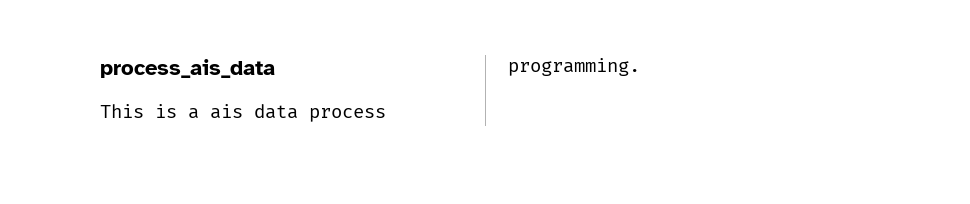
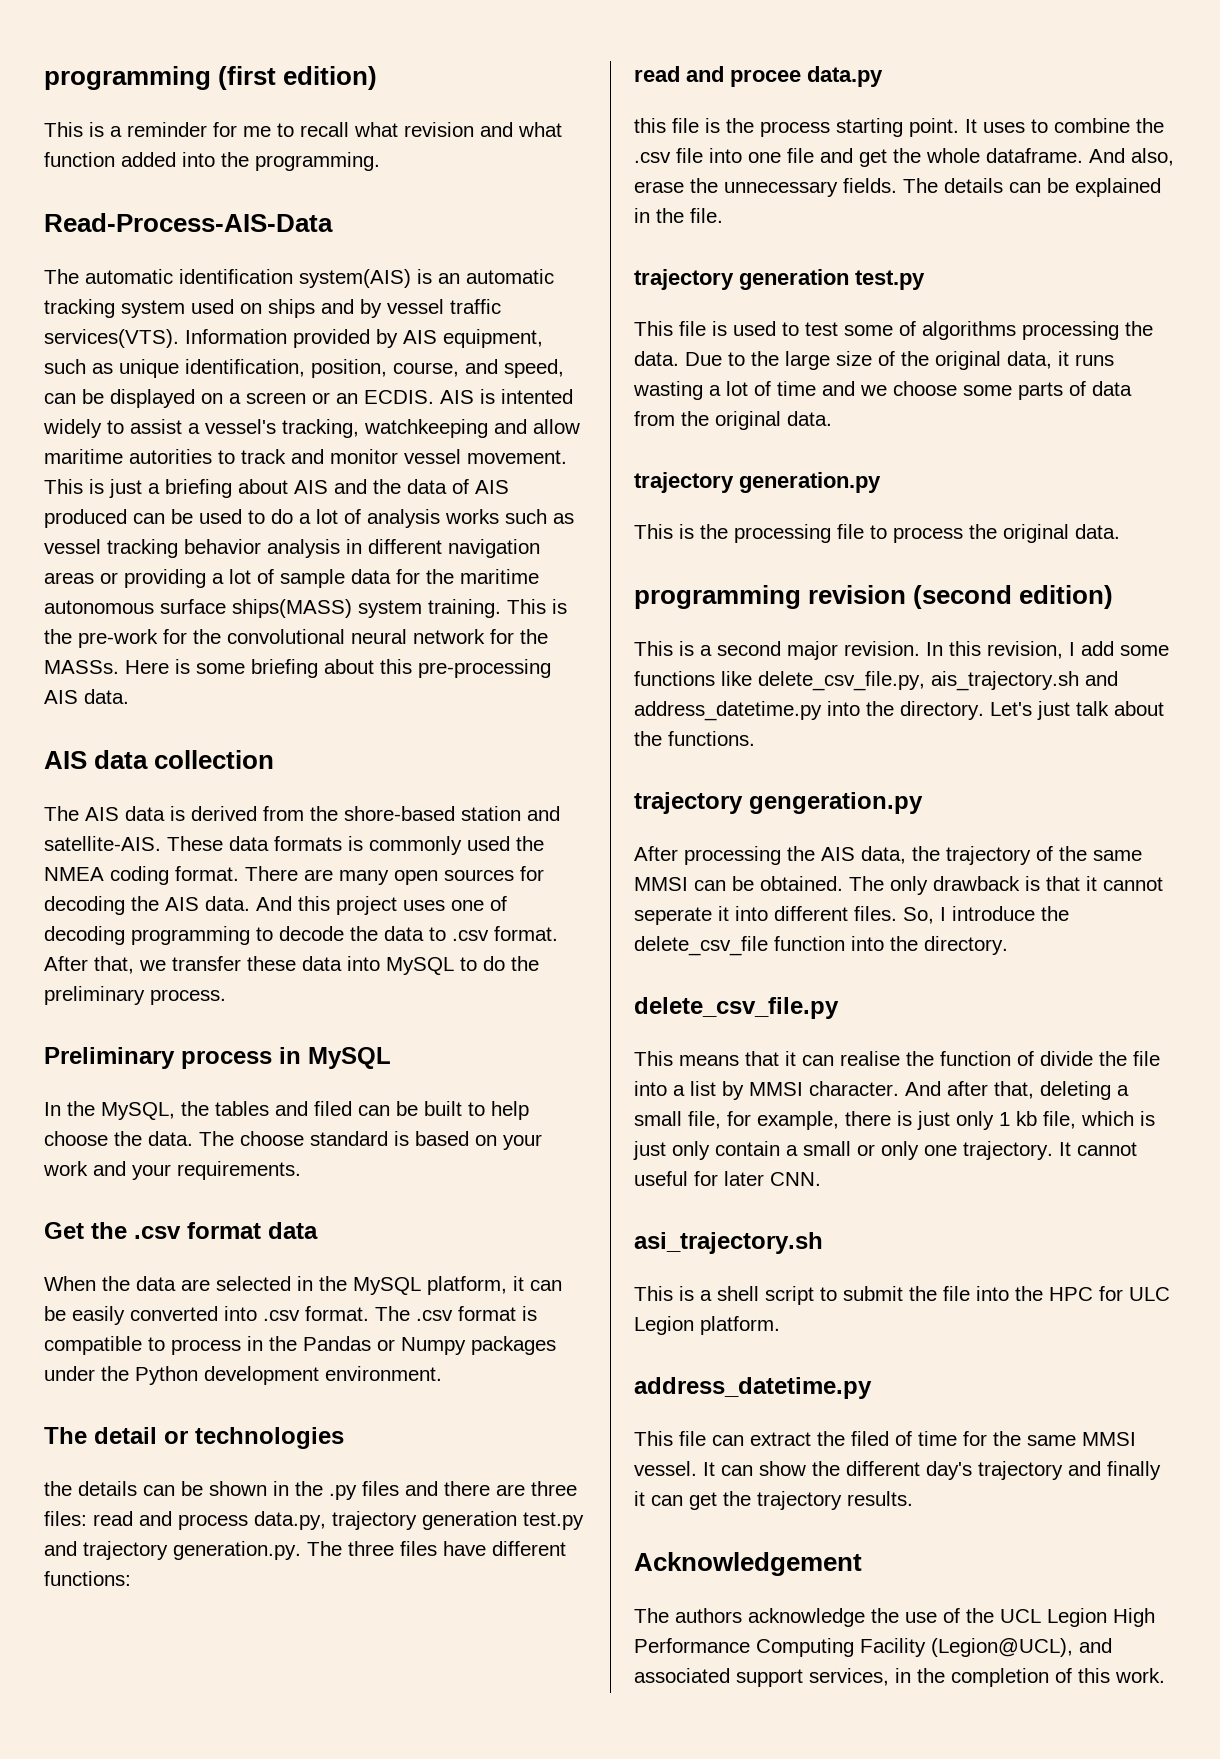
- process_ais_data
- This is a ais data process programming.
+ programming (first edition)
+ This is a reminder for me to recall what revision and what function added into the programming.
+ Read-Process-AIS-Data
+ The automatic identification system(AIS) is an automatic tracking system used on ships and by vessel traffic services(VTS). Information provided by AIS equipment, such as unique identification, position, course, and speed, can be displayed on a screen or an ECDIS. AIS is intented widely to assist a vessel's tracking, watchkeeping and allow maritime autorities to track and monitor vessel movement. This is just a briefing about AIS and the data of AIS produced can be used to do a lot of analysis works such as vessel tracking behavior analysis in different navigation areas or providing a lot of sample data for the maritime autonomous surface ships(MASS) system training. This is the pre-work for the convolutional neural network for the MASSs. Here is some briefing about this pre-processing AIS data.
+ AIS data collection
+ The AIS data is derived from the shore-based station and satellite-AIS. These data formats is commonly used the NMEA coding format. There are many open sources for decoding the AIS data. And this project uses one of decoding programming to decode the data to .csv format. After that, we transfer these data into MySQL to do the preliminary process.
+ Preliminary process in MySQL
+ In the MySQL, the tables and filed can be built to help choose the data. The choose standard is based on your work and your requirements.
+ Get the .csv format data
+ When the data are selected in the MySQL platform, it can be easily converted into .csv format. The .csv format is compatible to process in the Pandas or Numpy packages under the Python development environment.
+ The detail or technologies
+ the details can be shown in the .py files and there are three files: read and process data.py, trajectory generation test.py and trajectory generation.py. The three files have different functions:
+ read and procee data.py
+ this file is the process starting point. It uses to combine the .csv file into one file and get the whole dataframe. And also, erase the unnecessary fields. The details can be explained in the file.
+ trajectory generation test.py
+ This file is used to test some of algorithms processing the data. Due to the large size of the original data, it runs wasting a lot of time and we choose some parts of data from the original data.
+ trajectory generation.py
+ This is the processing file to process the original data.
+ programming revision (second edition)
+ This is a second major revision. In this revision, I add some functions like delete_csv_file.py, ais_trajectory.sh and address_datetime.py into the directory. Let's just talk about the functions.
+ trajectory gengeration.py
+ After processing the AIS data, the trajectory of the same MMSI can be obtained. The only drawback is that it cannot seperate it into different files. So, I introduce the delete_csv_file function into the directory.
+ delete_csv_file.py
+ This means that it can realise the function of divide the file into a list by MMSI character. And after that, deleting a small file, for example, there is just only 1 kb file, which is just only contain a small or only one trajectory. It cannot useful for later CNN.
+ asi_trajectory.sh
+ This is a shell script to submit the file into the HPC for ULC Legion platform.
+ address_datetime.py
+ This file can extract the filed of time for the same MMSI vessel. It can show the different day's trajectory and finally it can get the trajectory results.
+ Acknowledgement
+ The authors acknowledge the use of the UCL Legion High Performance Computing Facility (Legion@UCL), and associated support services, in the completion of this work.

